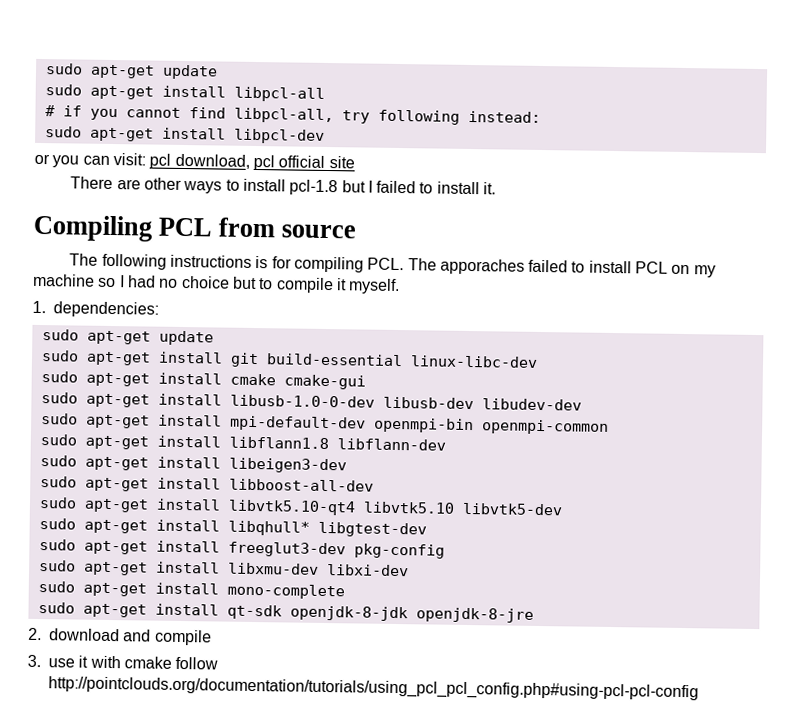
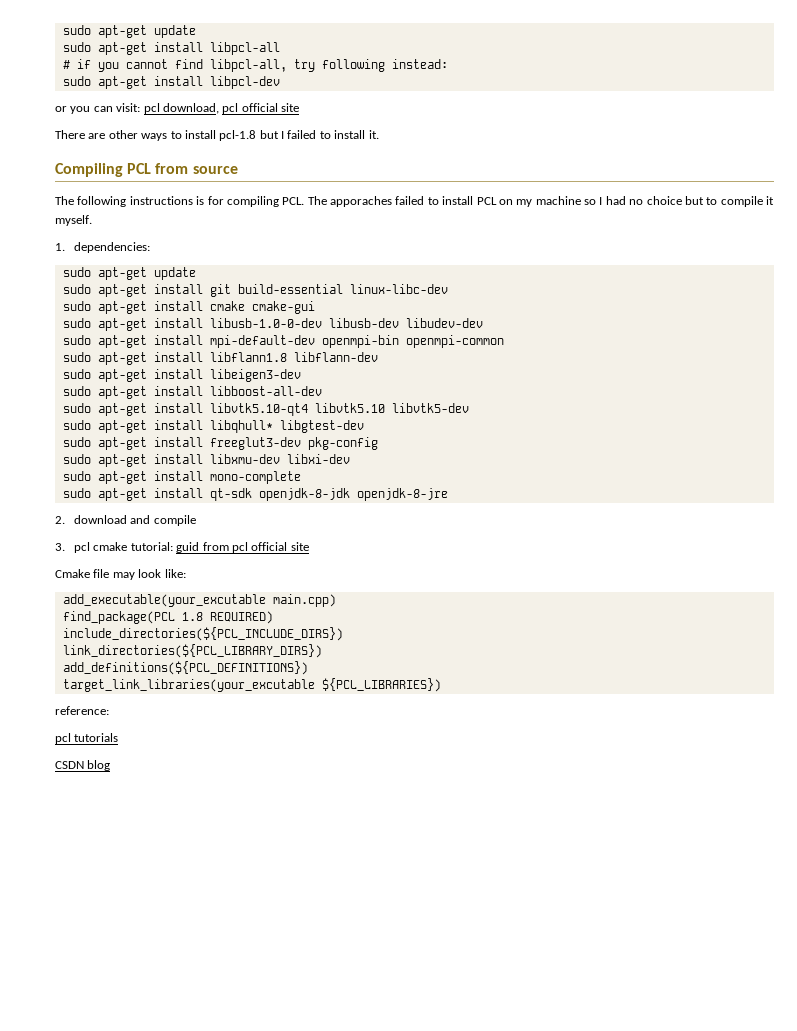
- 3. use it with cmake follow http://pointclouds.org/documentation/tutorials/using_pcl_pcl_config.php#using-pcl-pcl-config
+ 3. pcl cmake tutorial: guid from pcl official site
+ Cmake file may look like:
+ add_executable(your_excutable main.cpp)
+ find_package(PCL 1.8 REQUIRED)
+ include_directories(${PCL_INCLUDE_DIRS})
+ link_directories(${PCL_LIBRARY_DIRS})
+ add_definitions(${PCL_DEFINITIONS})
+ target_link_libraries(your_excutable ${PCL_LIBRARIES})
+ reference:
+ pcl tutorials
+ CSDN blog

